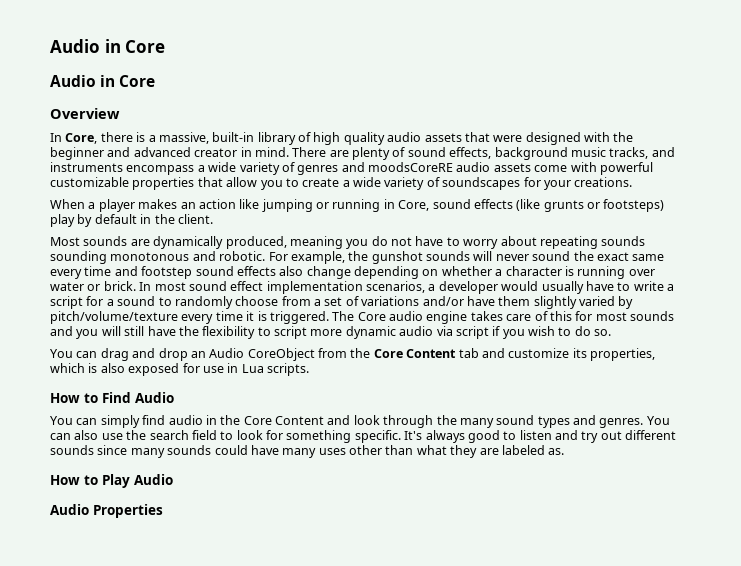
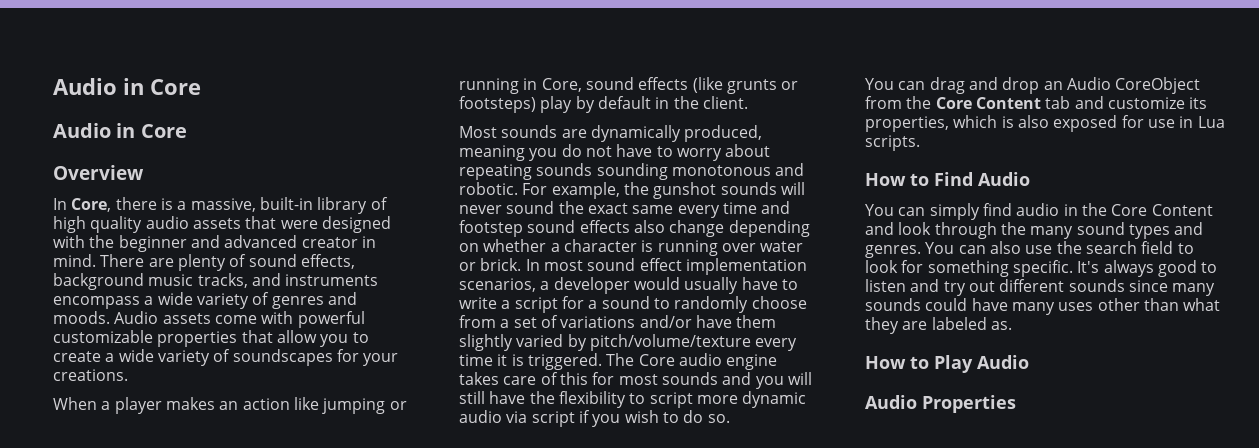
- There are plenty of sound effects, background music tracks, and instruments encompass a wide variety of genres and moodsCoreRE audio assets come with powerful customizable properties that allow you to create a wide variety of soundscapes for your creations.
+ There are plenty of sound effects, background music tracks, and instruments encompass a wide variety of genres and moods. Audio assets come with powerful customizable properties that allow you to create a wide variety of soundscapes for your creations.

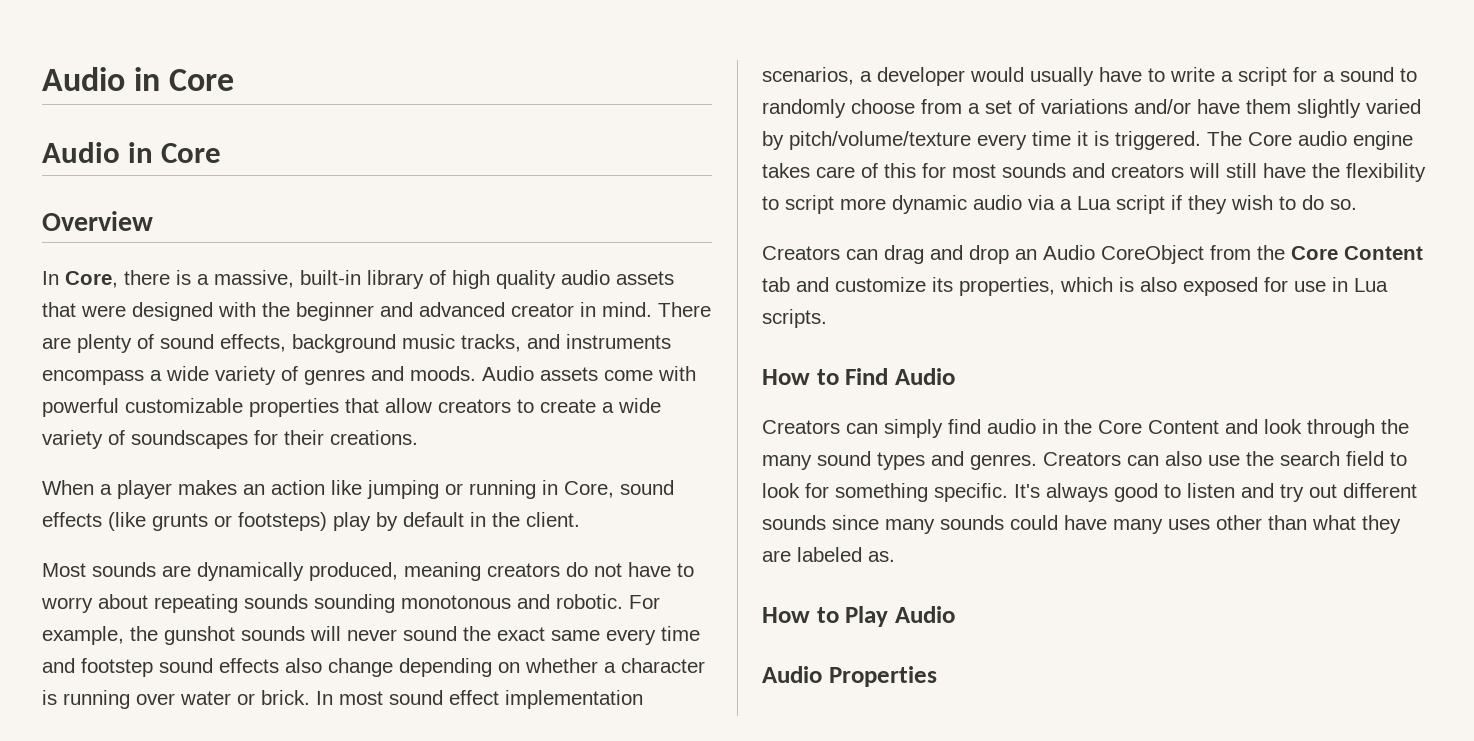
- Audio assets come with powerful customizable properties that allow you to create a wide variety of soundscapes for your creations.
+ Audio assets come with powerful customizable properties that allow creators to create a wide variety of soundscapes for their creations.
- Most sounds are dynamically produced, meaning you do not have to worry about repeating sounds sounding monotonous and robotic.
+ Most sounds are dynamically produced, meaning creators do not have to worry about repeating sounds sounding monotonous and robotic.
- The Core audio engine takes care of this for most sounds and you will still have the flexibility to script more dynamic audio via script if you wish to do so.
+ The Core audio engine takes care of this for most sounds and creators will still have the flexibility to script more dynamic audio via a Lua script if they wish to do so.
- You can drag and drop an Audio CoreObject from the Core Content tab and customize its properties, which is also exposed for use in Lua scripts.
+ Creators can drag and drop an Audio CoreObject from the Core Content tab and customize its properties, which is also exposed for use in Lua scripts.
- You can simply find audio in the Core Content and look through the many sound types and genres.
+ Creators can simply find audio in the Core Content and look through the many sound types and genres.
- You can also use the search field to look for something specific.
+ Creators can also use the search field to look for something specific.

